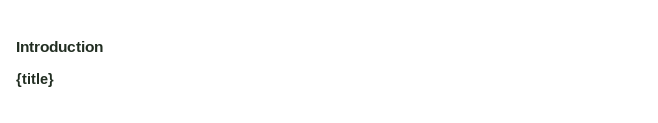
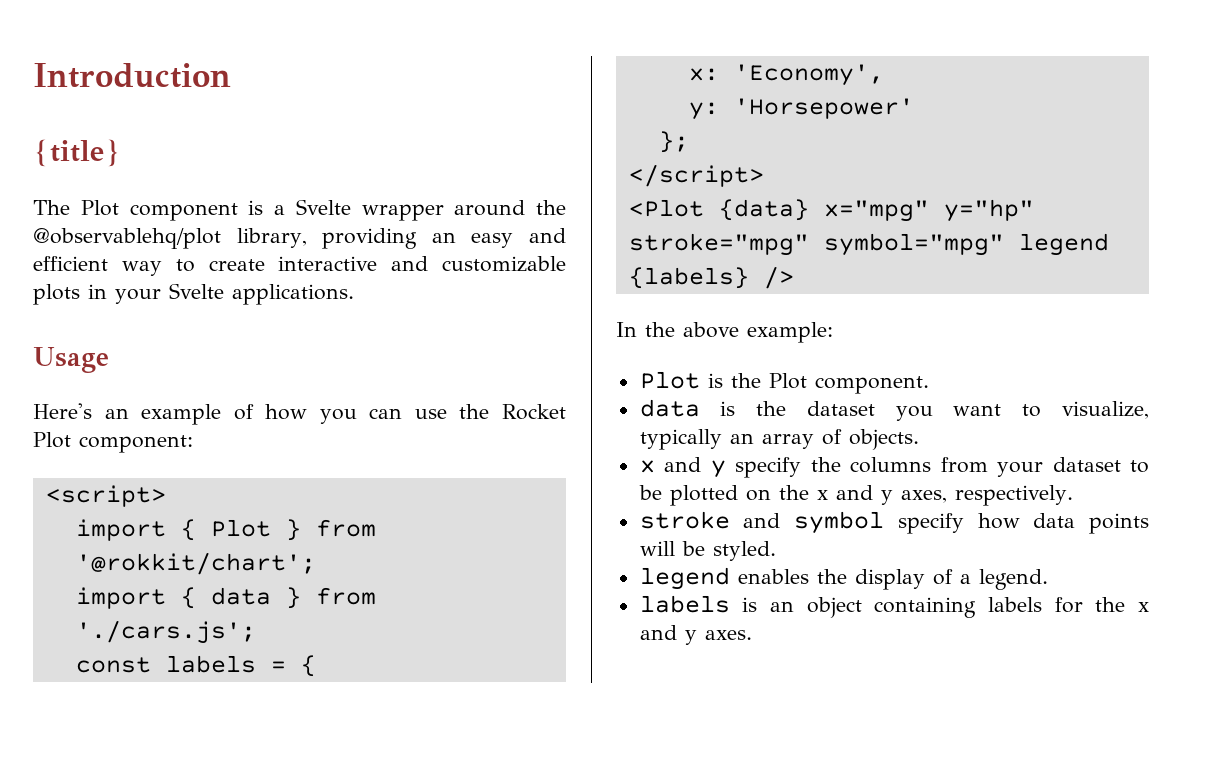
+ The Plot component is a Svelte wrapper around the @observablehq/plot library, providing an easy and efficient way to create interactive and customizable plots in your Svelte applications.
+ Usage
+ Here's an example of how you can use the Rocket Plot component:
+ <script>
+ import { Plot } from '@rokkit/chart';
+ import { data } from './cars.js';
+ const labels = {
+ x: 'Economy',
+ y: 'Horsepower'
+ };
+ </script>
+ <Plot {data} x="mpg" y="hp" stroke="mpg" symbol="mpg" legend {labels} />
+ In the above example:
+ Plot is the Plot component.
+ data is the dataset you want to visualize, typically an array of objects.
+ x and y specify the columns from your dataset to be plotted on the x and y axes, respectively.
+ stroke and symbol specify how data points will be styled.
+ legend enables the display of a legend.
+ labels is an object containing labels for the x and y axes.

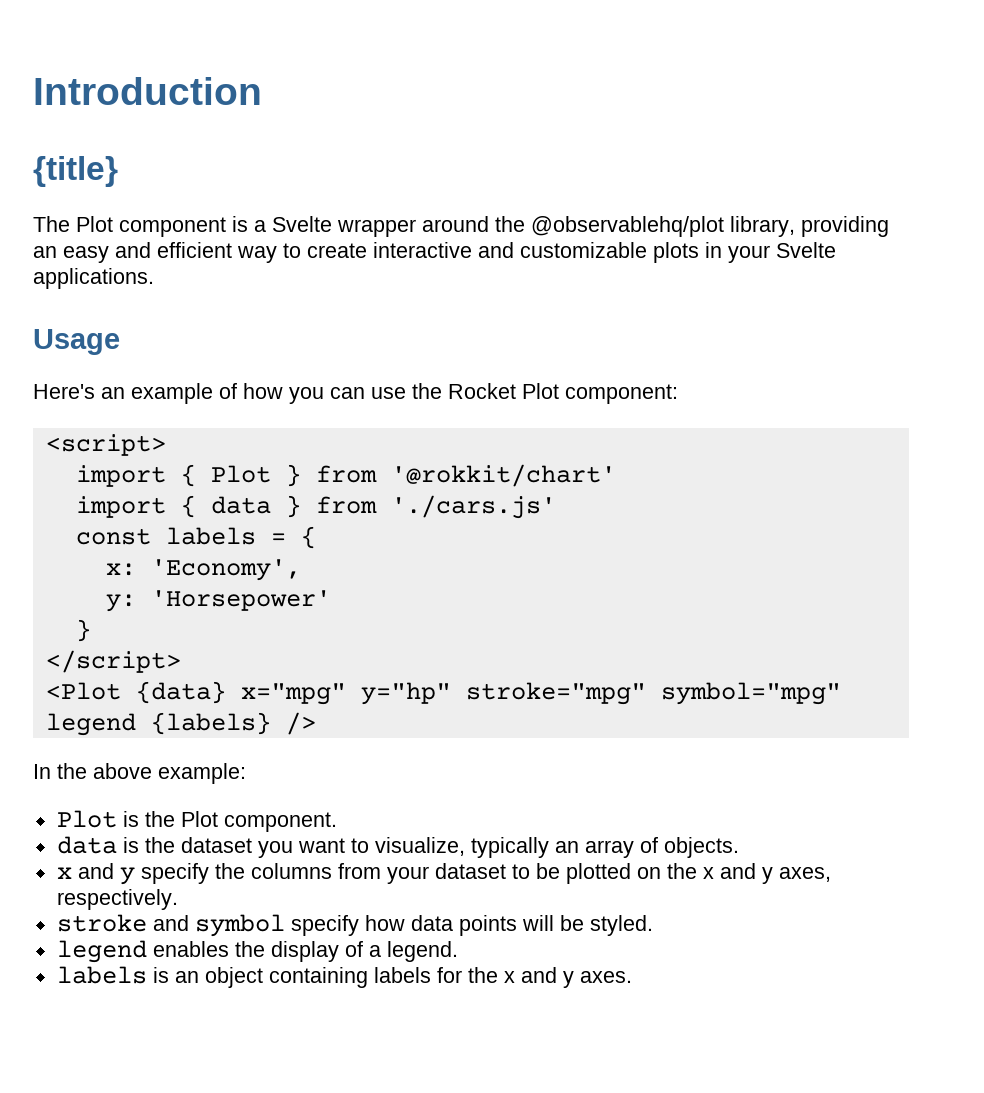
- import { Plot } from '@rokkit/chart';
+ import { Plot } from '@rokkit/chart'
- import { data } from './cars.js';
+ import { data } from './cars.js'
  y: 'Horsepower'
- };
+ }

